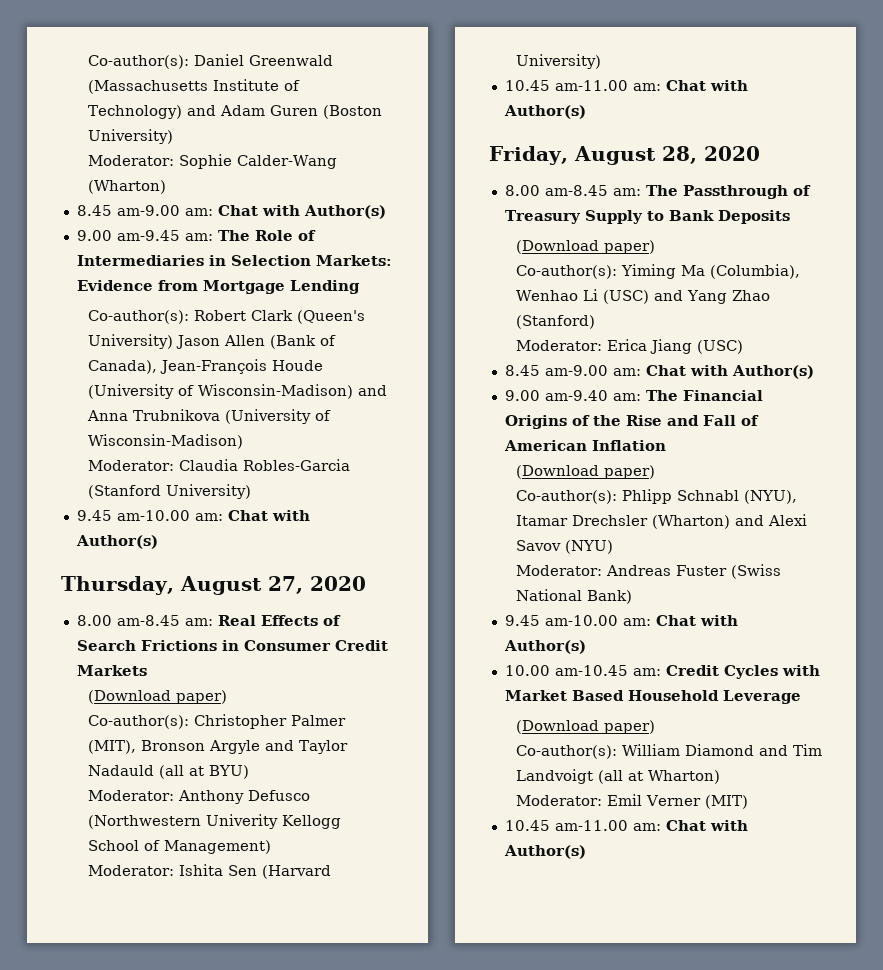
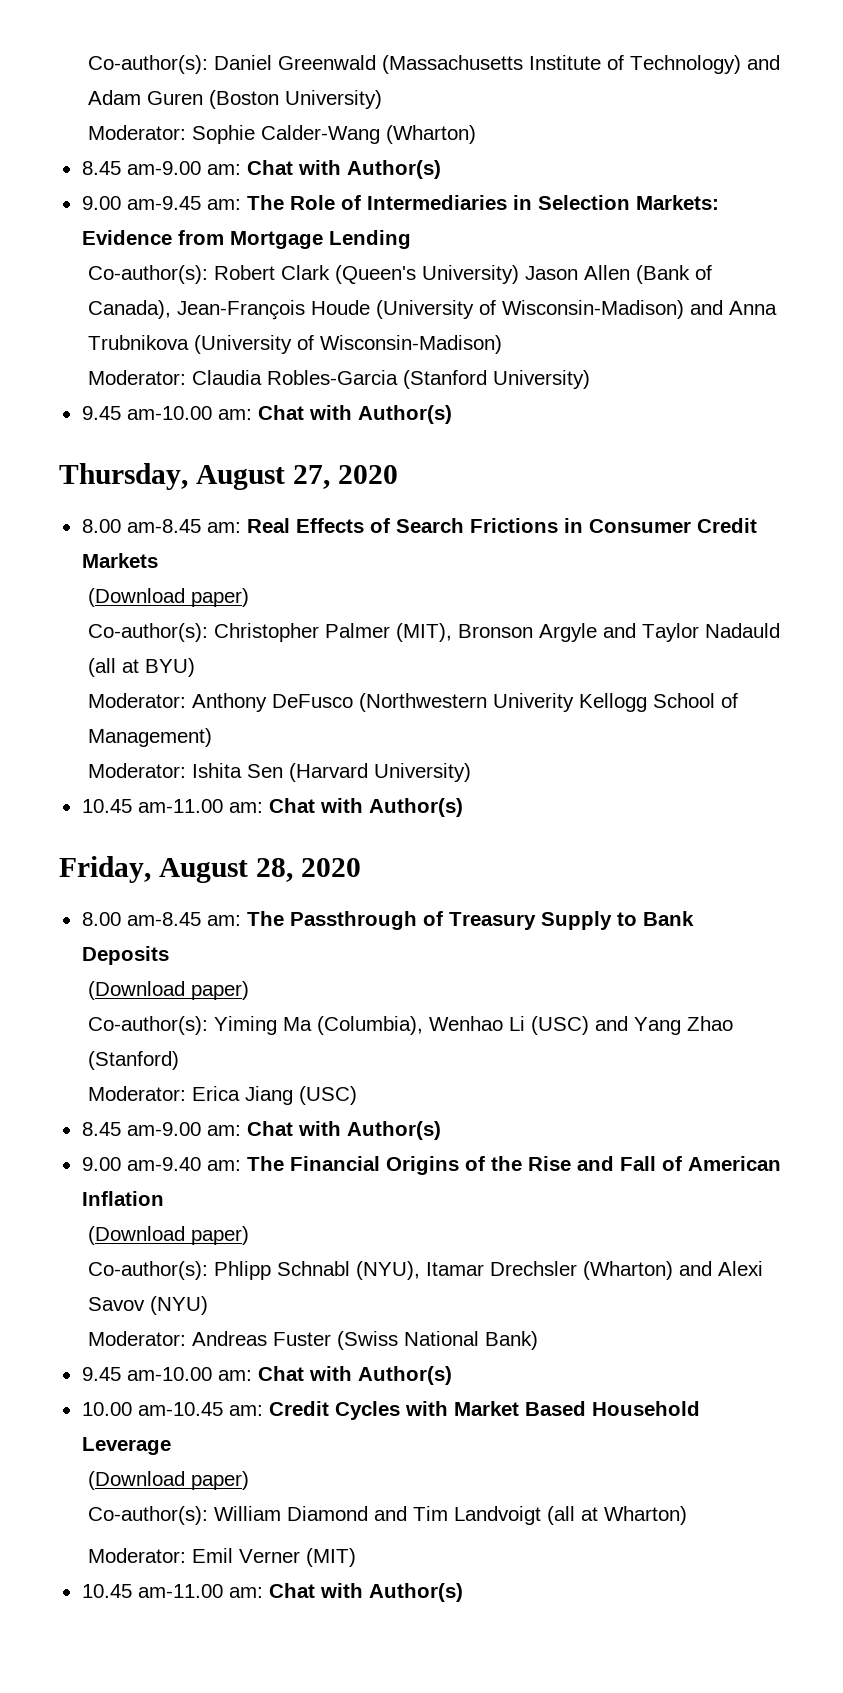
- Moderator: Anthony Defusco (Northwestern Univerity Kellogg School of Management)
+ Moderator: Anthony DeFusco (Northwestern Univerity Kellogg School of Management)

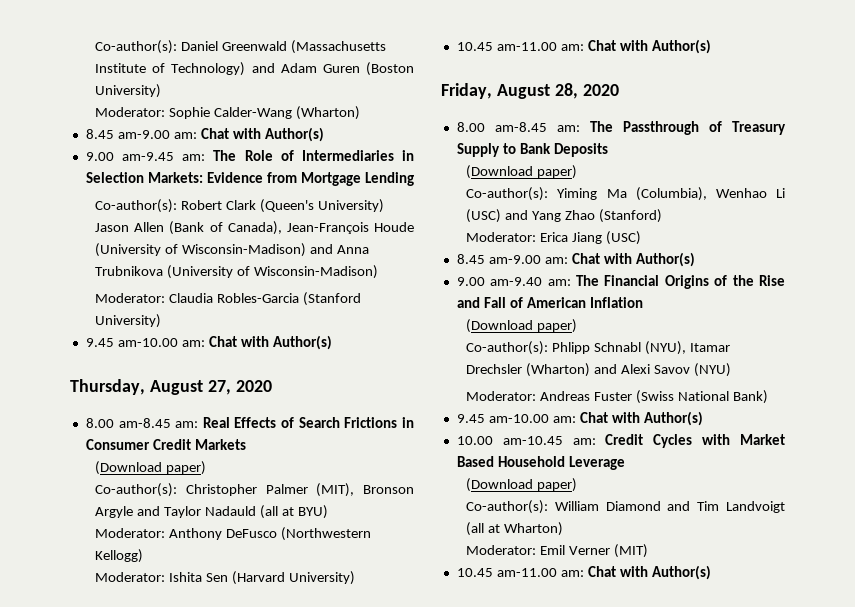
- Moderator: Anthony DeFusco (Northwestern Univerity Kellogg School of Management)
+ Moderator: Anthony DeFusco (Northwestern Kellogg)

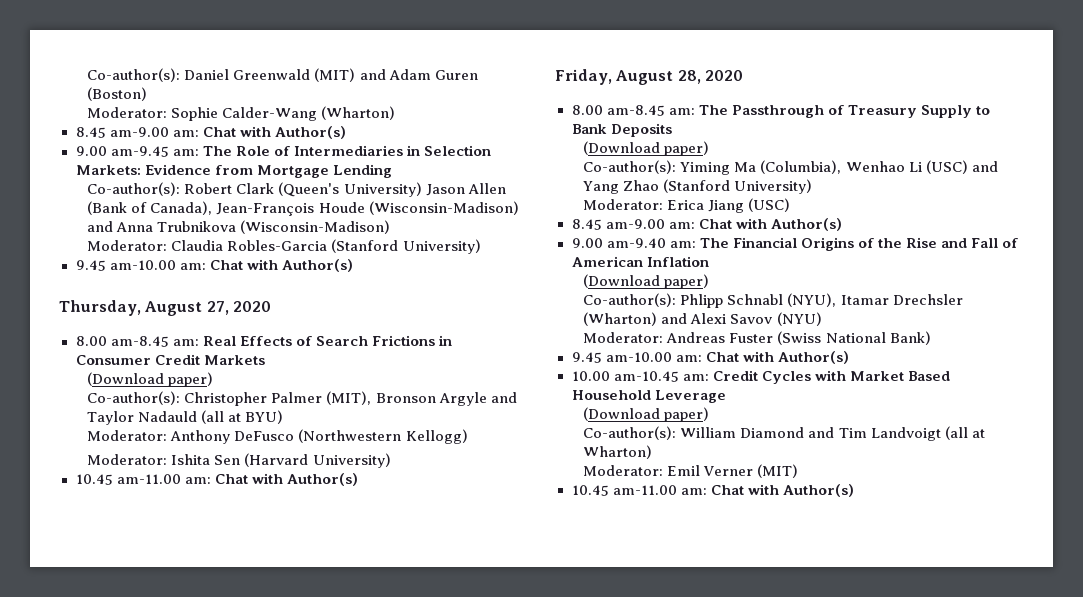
- Co-author(s): Daniel Greenwald (Massachusetts Institute of Technology) and Adam Guren (Boston University)
+ Co-author(s): Daniel Greenwald (MIT) and Adam Guren (Boston)
- Co-author(s): Robert Clark (Queen's University) Jason Allen (Bank of Canada), Jean-François Houde (University of Wisconsin-Madison) and Anna Trubnikova (University of Wisconsin-Madison)
+ Co-author(s): Robert Clark (Queen's University) Jason Allen (Bank of Canada), Jean-François Houde (Wisconsin-Madison) and Anna Trubnikova (Wisconsin-Madison)
- Co-author(s): Yiming Ma (Columbia), Wenhao Li (USC) and Yang Zhao (Stanford)
+ Co-author(s): Yiming Ma (Columbia), Wenhao Li (USC) and Yang Zhao (Stanford University)

